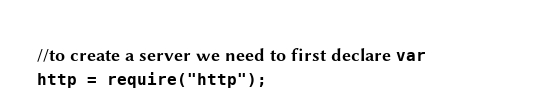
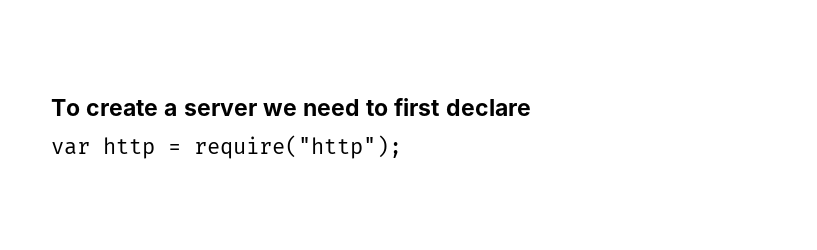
- //to create a server we need to first declare var http = require("http");
+ To create a server we need to first declare
+ var http = require("http");

